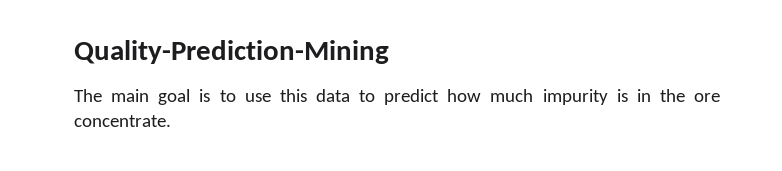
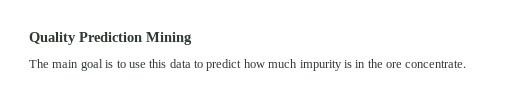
- Quality-Prediction-Mining
+ Quality Prediction Mining

